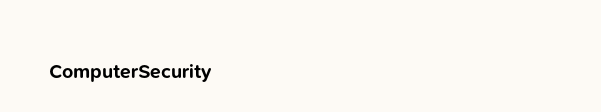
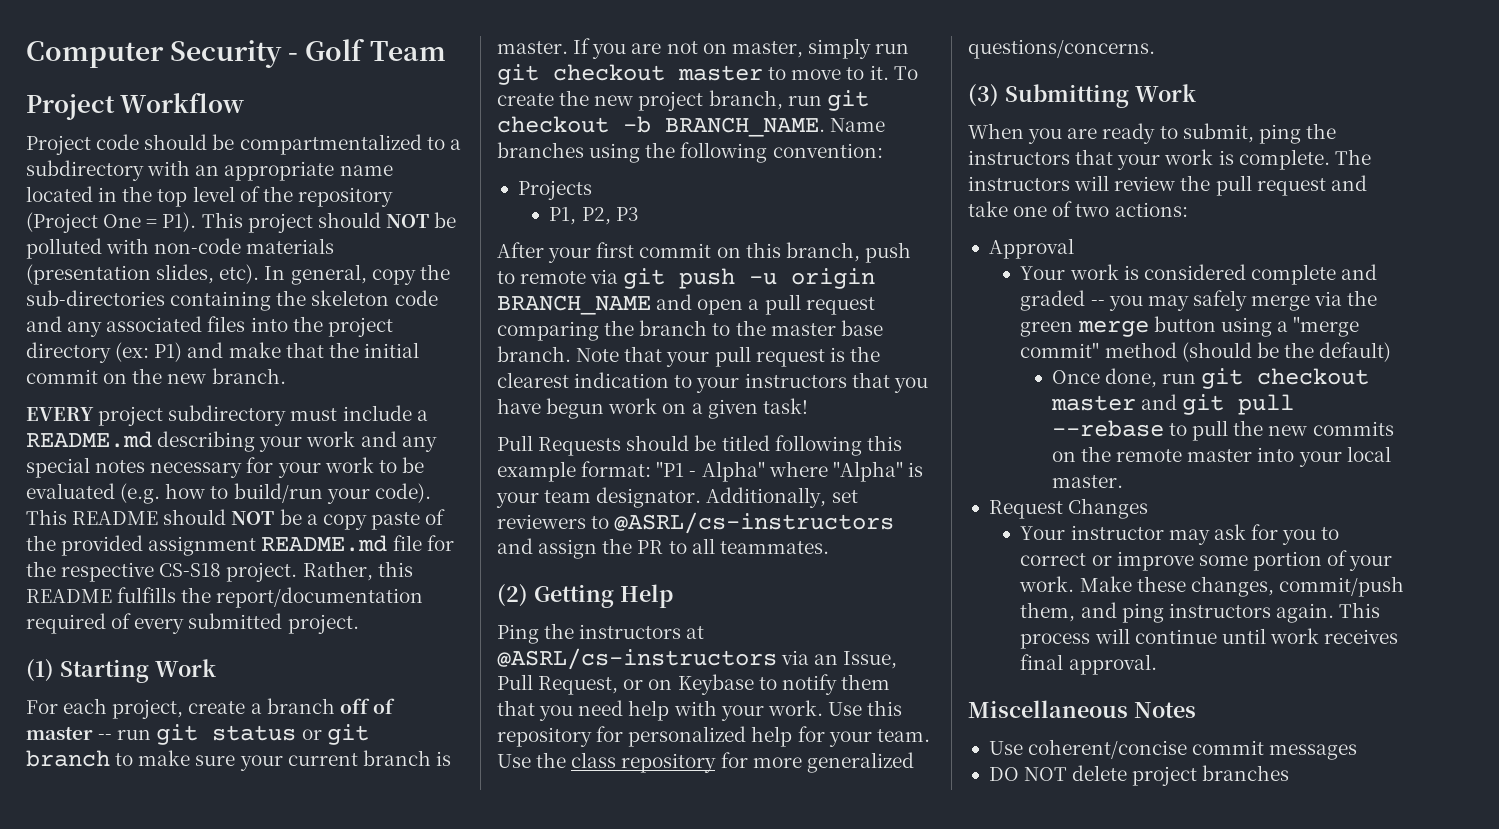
- ComputerSecurity
+ Computer Security - Golf Team
+ Project Workflow
+ Project code should be compartmentalized to a subdirectory with an appropriate name located in the top level of the repository (Project One = P1). This project should NOT be polluted with non-code materials (presentation slides, etc). In general, copy the sub-directories containing the skeleton code and any associated files into the project directory (ex: P1) and make that the initial commit on the new branch.
+ EVERY project subdirectory must include a README.md describing your work and any special notes necessary for your work to be evaluated (e.g. how to build/run your code). This README should NOT be a copy paste of the provided assignment README.md file for the respective CS-S18 project. Rather, this README fulfills the report/documentation required of every submitted project.
+ (1) Starting Work
+ For each project, create a branch off of master -- run git status or git branch to make sure your current branch is master. If you are not on master, simply run git checkout master to move to it. To create the new project branch, run git checkout -b BRANCH_NAME. Name branches using the following convention:
+ Projects
+ P1, P2, P3
+ After your first commit on this branch, push to remote via git push -u origin BRANCH_NAME and open a pull request comparing the branch to the master base branch. Note that your pull request is the clearest indication to your instructors that you have begun work on a given task!
+ Pull Requests should be titled following this example format: "P1 - Alpha" where "Alpha" is your team designator. Additionally, set reviewers to @ASRL/cs-instructors and assign the PR to all teammates.
+ (2) Getting Help
+ Ping the instructors at @ASRL/cs-instructors via an Issue, Pull Request, or on Keybase to notify them that you need help with your work. Use this repository for personalized help for your team. Use the class repository for more generalized questions/concerns.
+ (3) Submitting Work
+ When you are ready to submit, ping the instructors that your work is complete. The instructors will review the pull request and take one of two actions:
+ Approval
+ Your work is considered complete and graded -- you may safely merge via the green merge button using a "merge commit" method (should be the default)
+ Once done, run git checkout master and git pull --rebase to pull the new commits on the remote master into your local master.
+ Request Changes
+ Your instructor may ask for you to correct or improve some portion of your work. Make these changes, commit/push them, and ping instructors again. This process will continue until work receives final approval.
+ Miscellaneous Notes
+ Use coherent/concise commit messages
+ DO NOT delete project branches

